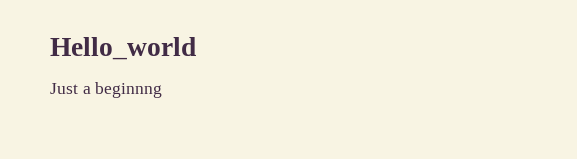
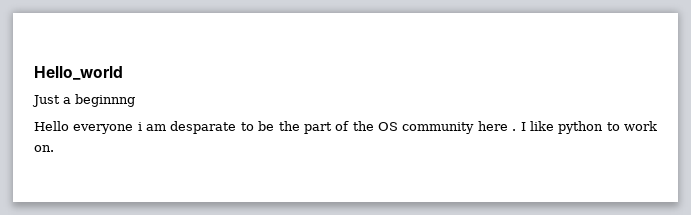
+ Hello everyone i am desparate to be the part of the OS community here . I like python to work on.

